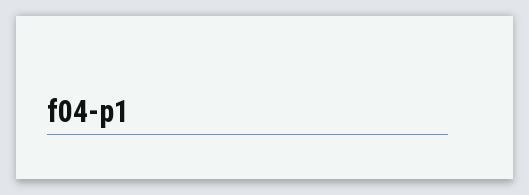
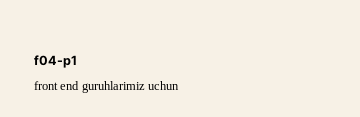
+ front end guruhlarimiz uchun

